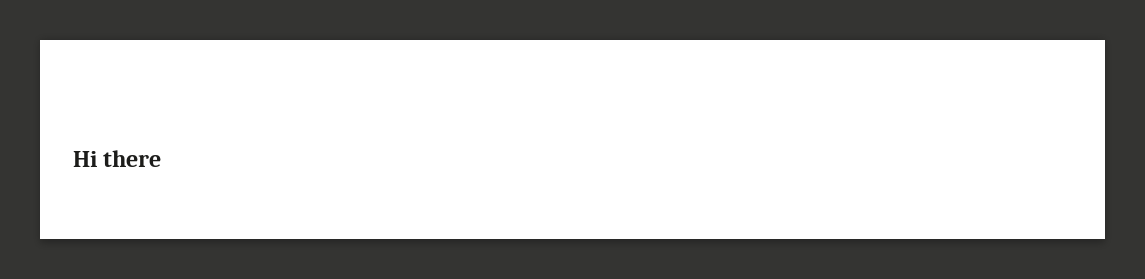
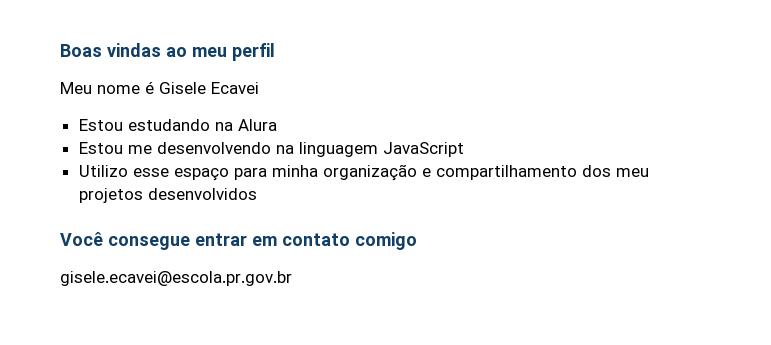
- Hi there
+ Boas vindas ao meu perfil
+ Meu nome é Gisele Ecavei
+ Estou estudando na Alura
+ Estou me desenvolvendo na linguagem JavaScript
+ Utilizo esse espaço para minha organização e compartilhamento dos meu projetos desenvolvidos
+ Você consegue entrar em contato comigo
+ gisele.ecavei@escola.pr.gov.br

